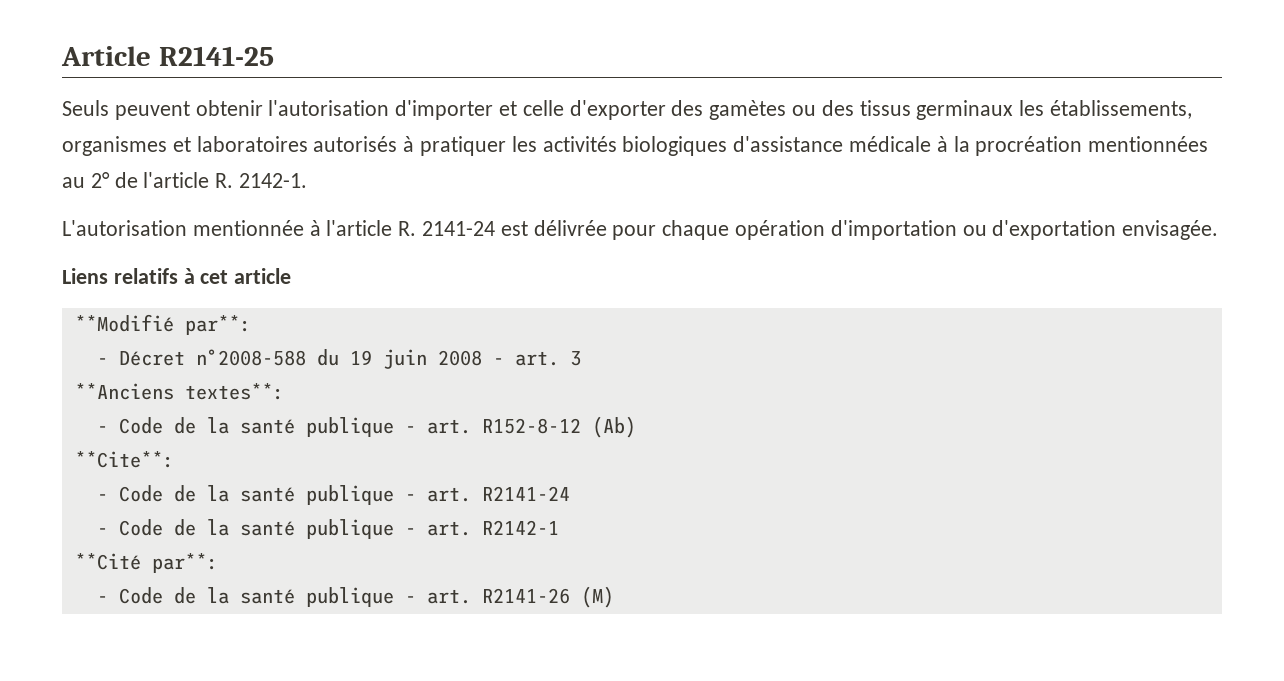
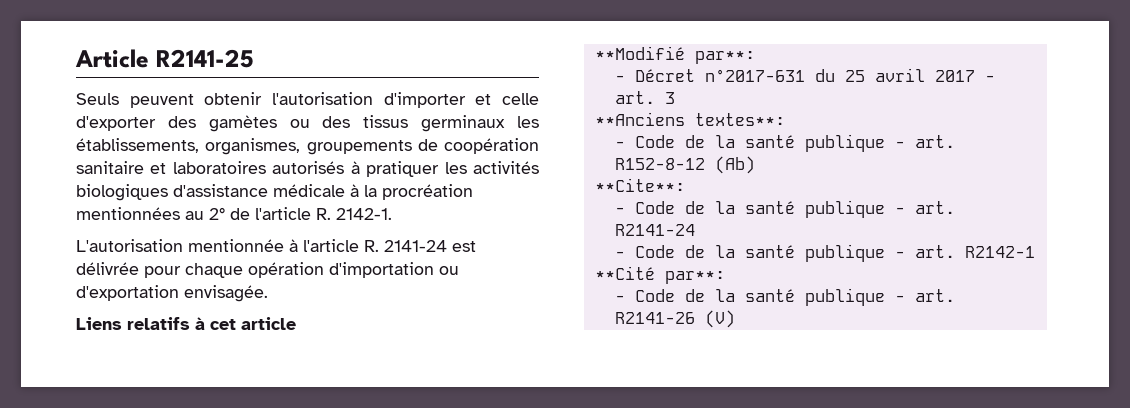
- Seuls peuvent obtenir l'autorisation d'importer et celle d'exporter des gamètes ou des tissus germinaux les établissements, organismes et laboratoires autorisés à pratiquer les activités biologiques d'assistance médicale à la procréation mentionnées au 2° de l'article R. 2142-1.
+ Seuls peuvent obtenir l'autorisation d'importer et celle d'exporter des gamètes ou des tissus germinaux les établissements, organismes, groupements de coopération sanitaire et laboratoires autorisés à pratiquer les activités biologiques d'assistance médicale à la procréation mentionnées au 2° de l'article R. 2142-1.
- - Décret n°2008-588 du 19 juin 2008 - art. 3
+ - Décret n°2017-631 du 25 avril 2017 - art. 3
- - Code de la santé publique - art. R2141-26 (M)
+ - Code de la santé publique - art. R2141-26 (V)

